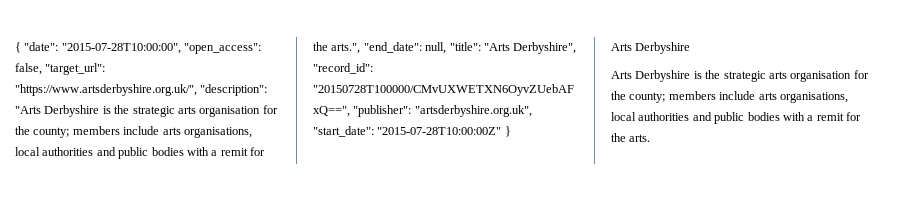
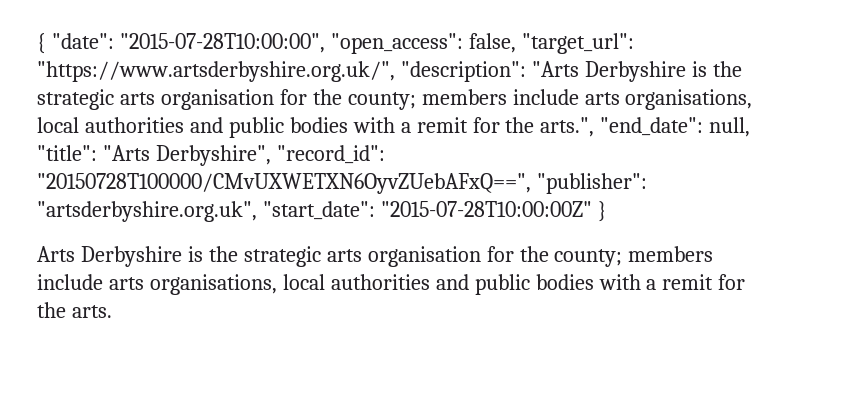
  "2015-07-28T10:00:00Z" }
- Arts Derbyshire

